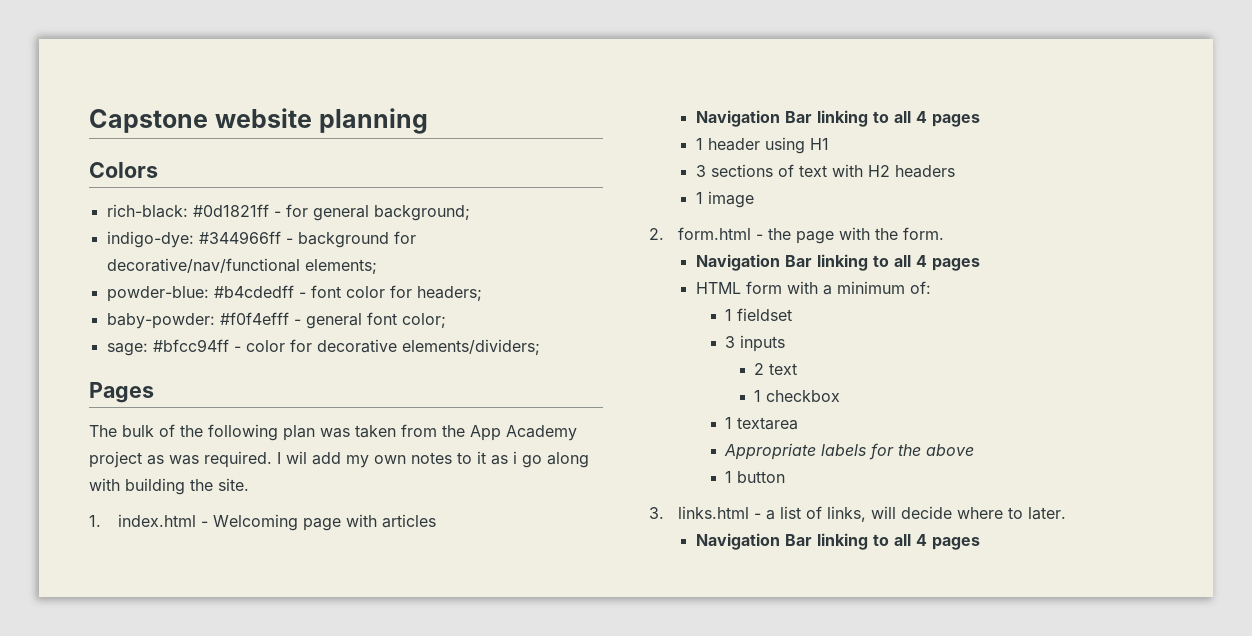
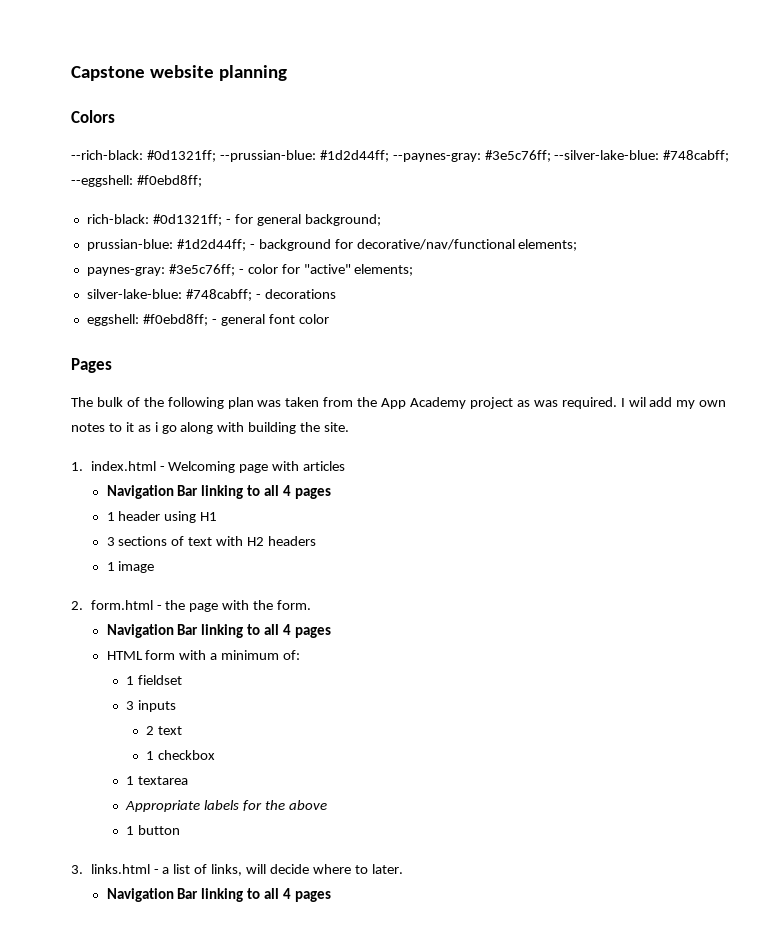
+ --rich-black: #0d1321ff; --prussian-blue: #1d2d44ff; --paynes-gray: #3e5c76ff; --silver-lake-blue: #748cabff; --eggshell: #f0ebd8ff;
- rich-black: #0d1821ff - for general background;
+ rich-black: #0d1321ff; - for general background;
- indigo-dye: #344966ff - background for decorative/nav/functional elements;
+ prussian-blue: #1d2d44ff; - background for decorative/nav/functional elements;
- powder-blue: #b4cdedff - font color for headers;
- baby-powder: #f0f4efff - general font color;
- sage: #bfcc94ff - color for decorative elements/dividers;
+ paynes-gray: #3e5c76ff; - color for "active" elements;
+ silver-lake-blue: #748cabff; - decorations
+ eggshell: #f0ebd8ff; - general font color

